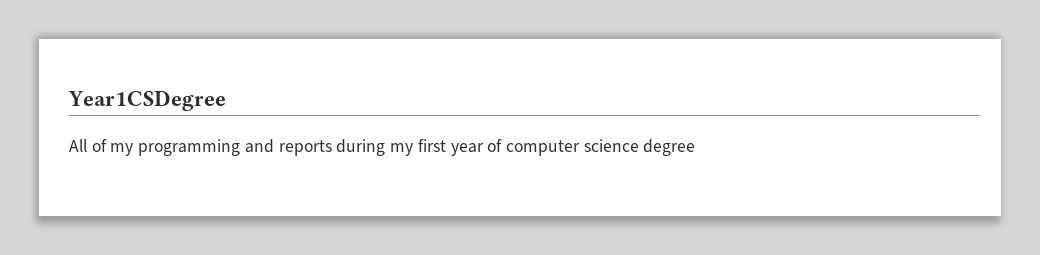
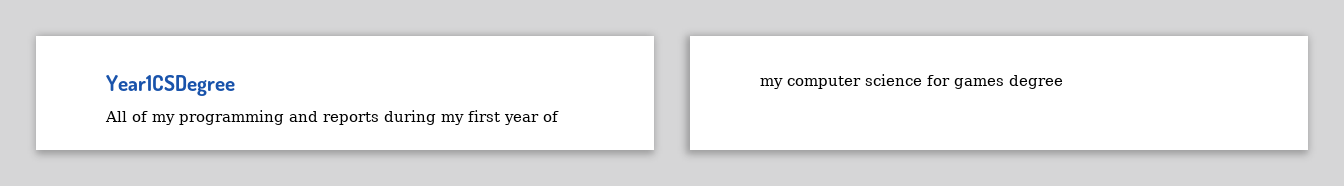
- All of my programming and reports during my first year of computer science degree
+ All of my programming and reports during my first year of my computer science for games degree

